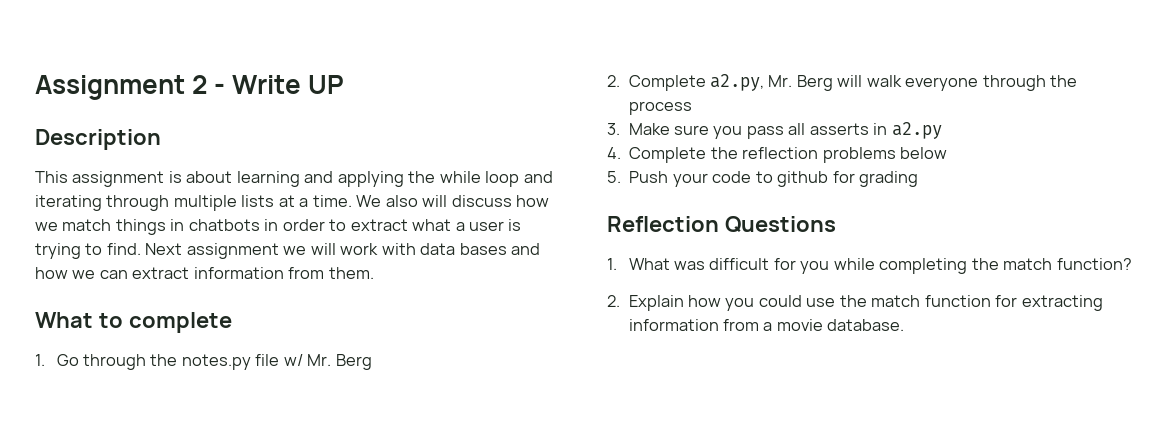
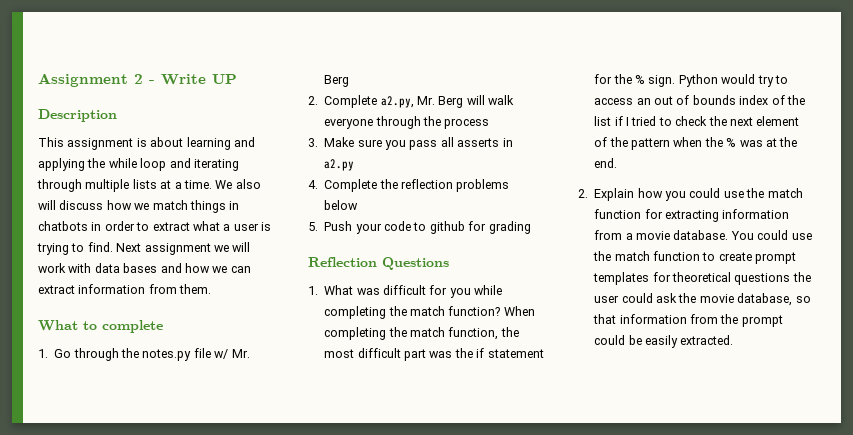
+ When completing the match function, the most difficult part was the if statement for the % sign. Python would try to access an out of bounds index of the list if I tried to check the next element of the pattern when the % was at the end.
+ You could use the match function to create prompt templates for theoretical questions the user could ask the movie database, so that information from the prompt could be easily extracted.

